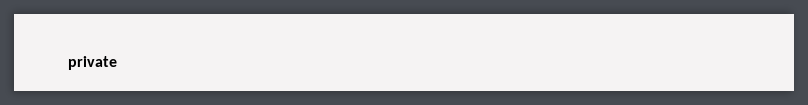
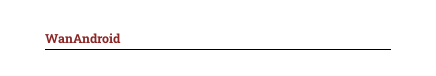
- private
+ WanAndroid

